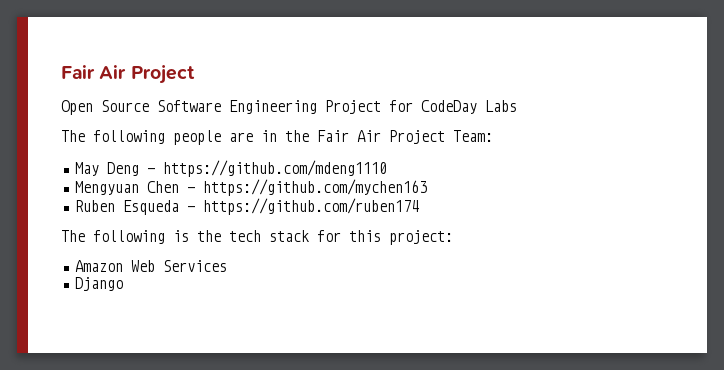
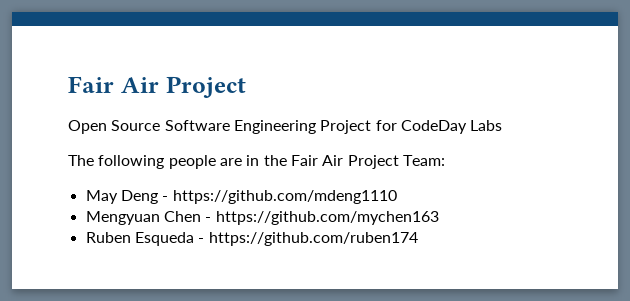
- The following is the tech stack for this project:
- Amazon Web Services
- Django

